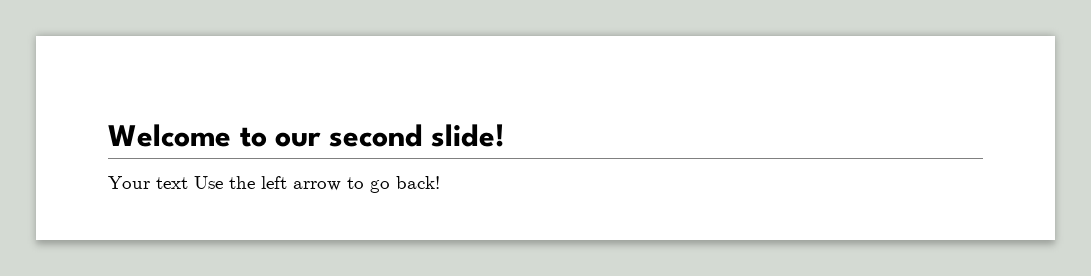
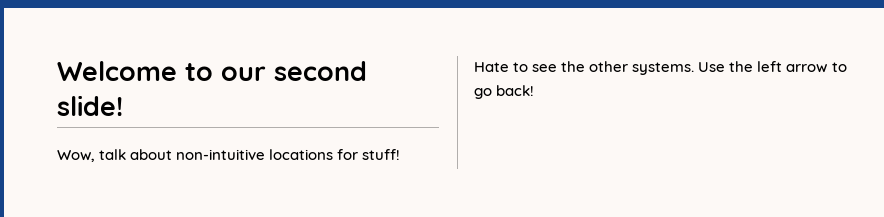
- Your text Use the left arrow to go back!
+ Wow, talk about non-intuitive locations for stuff! Hate to see the other systems. Use the left arrow to go back!

